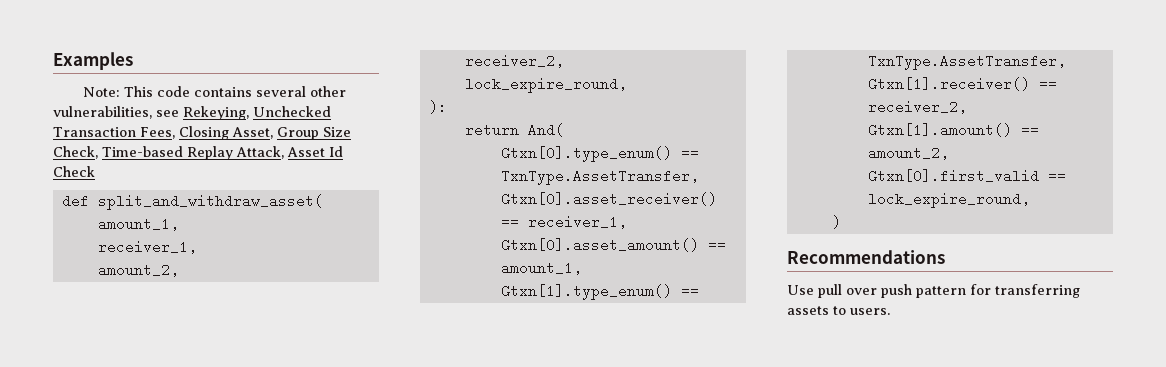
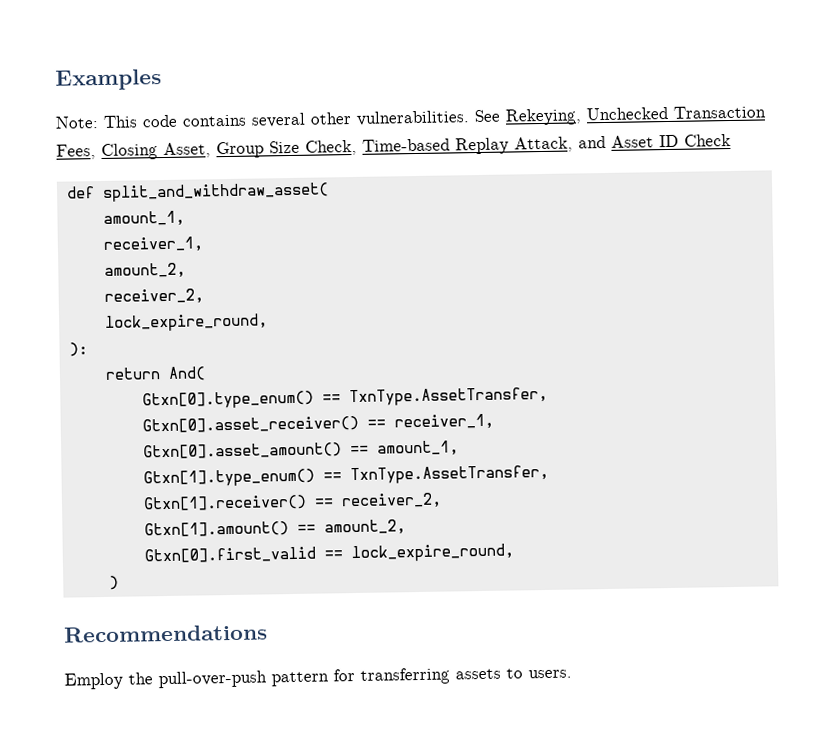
- Note: This code contains several other vulnerabilities, see Rekeying, Unchecked Transaction Fees, Closing Asset, Group Size Check, Time-based Replay Attack, Asset Id Check
+ Note: This code contains several other vulnerabilities. See Rekeying, Unchecked Transaction Fees, Closing Asset, Group Size Check, Time-based Replay Attack, and Asset ID Check
- Use pull over push pattern for transferring assets to users.
+ Employ the pull-over-push pattern for transferring assets to users.

